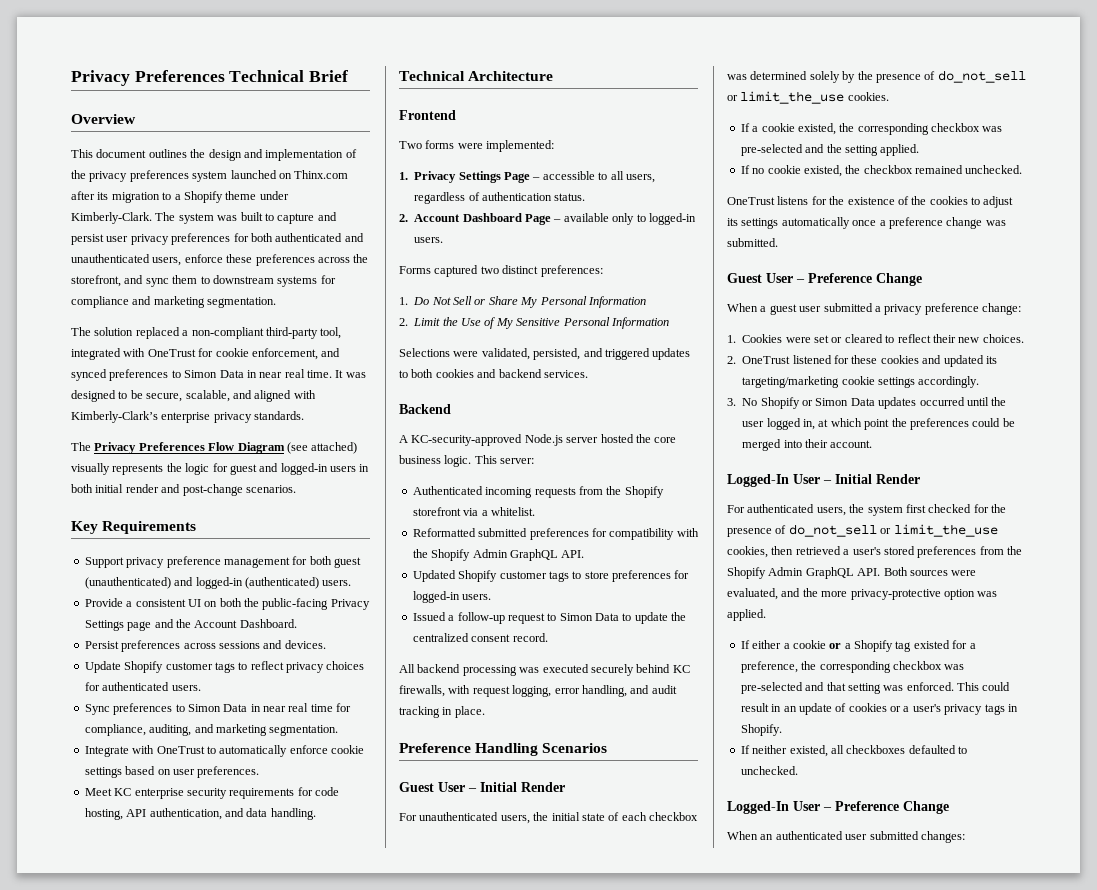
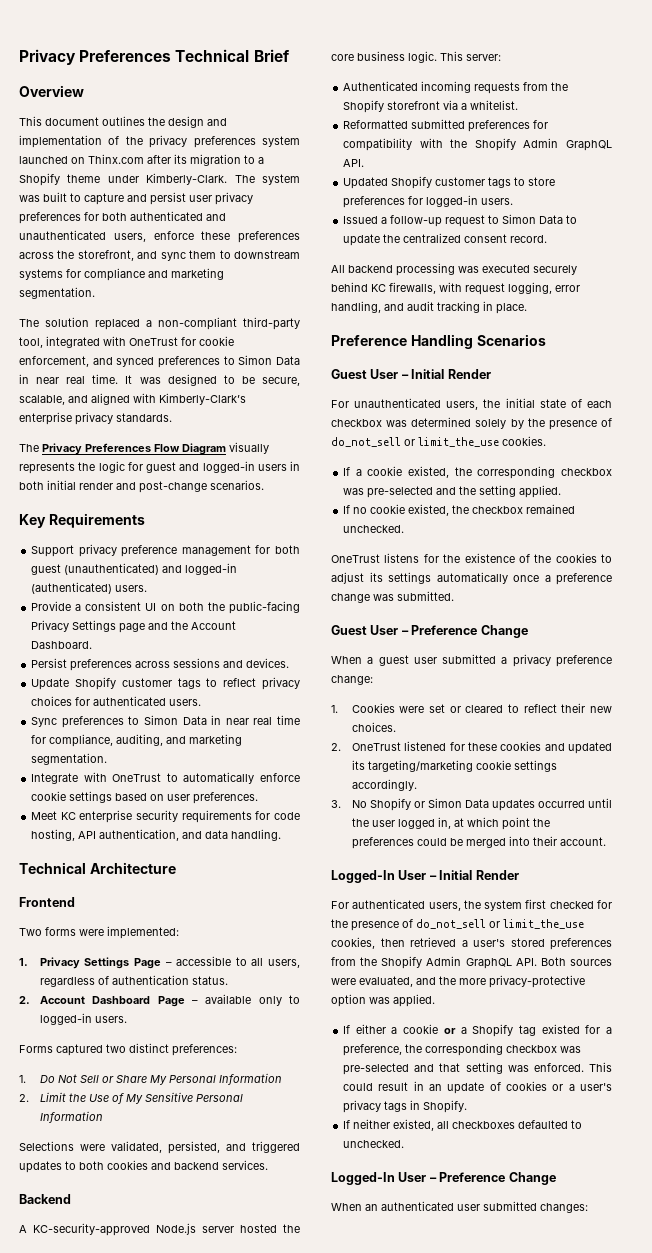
- The Privacy Preferences Flow Diagram (see attached) visually represents the logic for guest and logged-in users in both initial render and post-change scenarios.
+ The Privacy Preferences Flow Diagram visually represents the logic for guest and logged-in users in both initial render and post-change scenarios.

